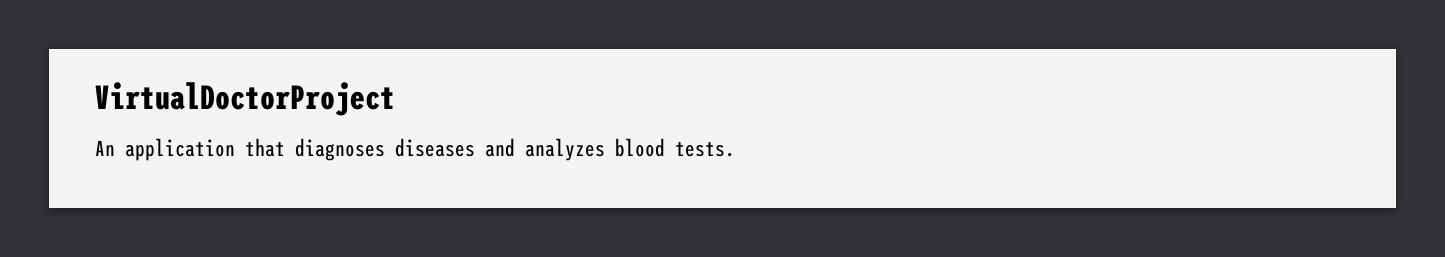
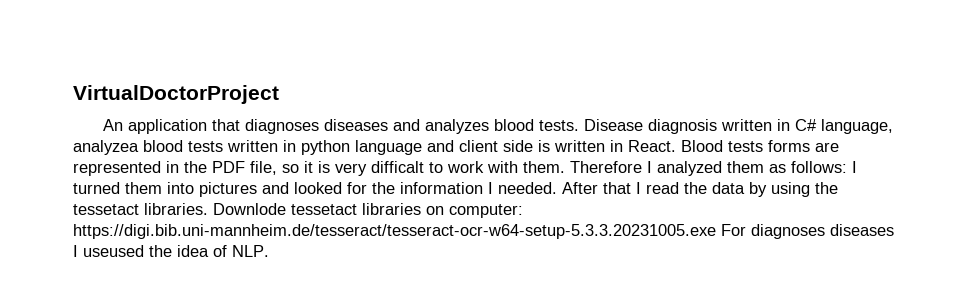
+ Disease diagnosis written in C# language, analyzea blood tests written in python language and client side is written in React. Blood tests forms are represented in the PDF file, so it is very difficalt to work with them. Therefore I analyzed them as follows: I turned them into pictures and looked for the information I needed. After that I read the data by using the tessetact libraries. Downlode tessetact libraries on computer: https://digi.bib.uni-mannheim.de/tesseract/tesseract-ocr-w64-setup-5.3.3.20231005.exe For diagnoses diseases I useused the idea of NLP.

